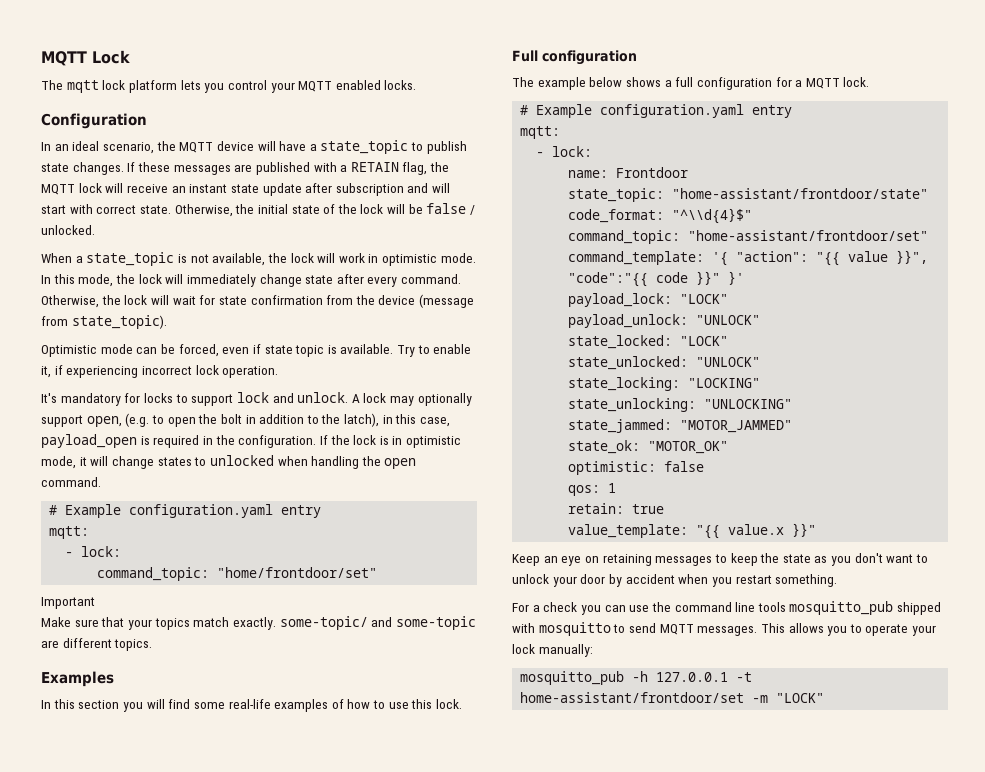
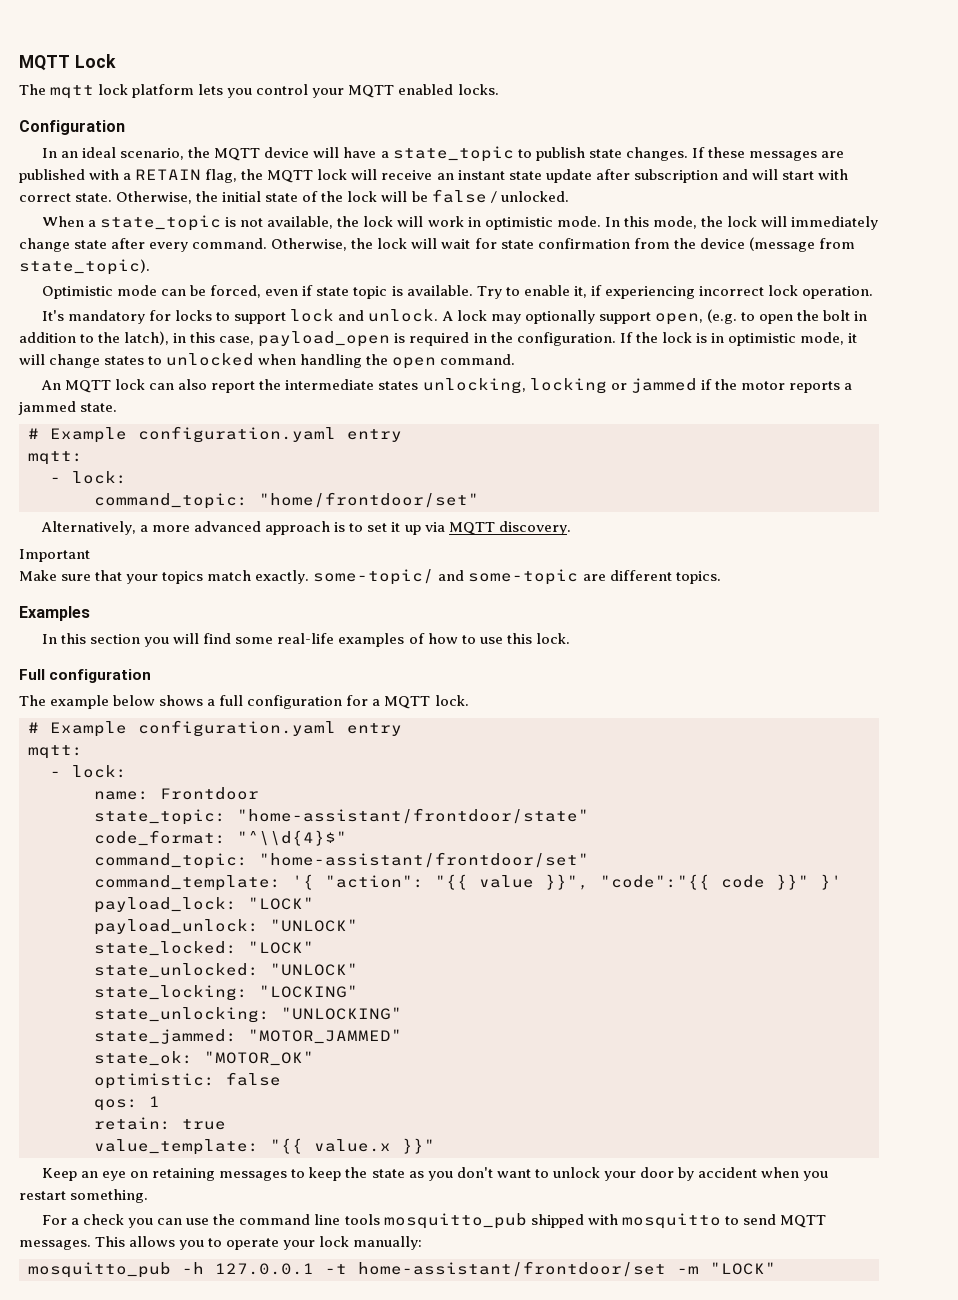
+ An MQTT lock can also report the intermediate states unlocking, locking or jammed if the motor reports a jammed state.
+ Alternatively, a more advanced approach is to set it up via MQTT discovery.

